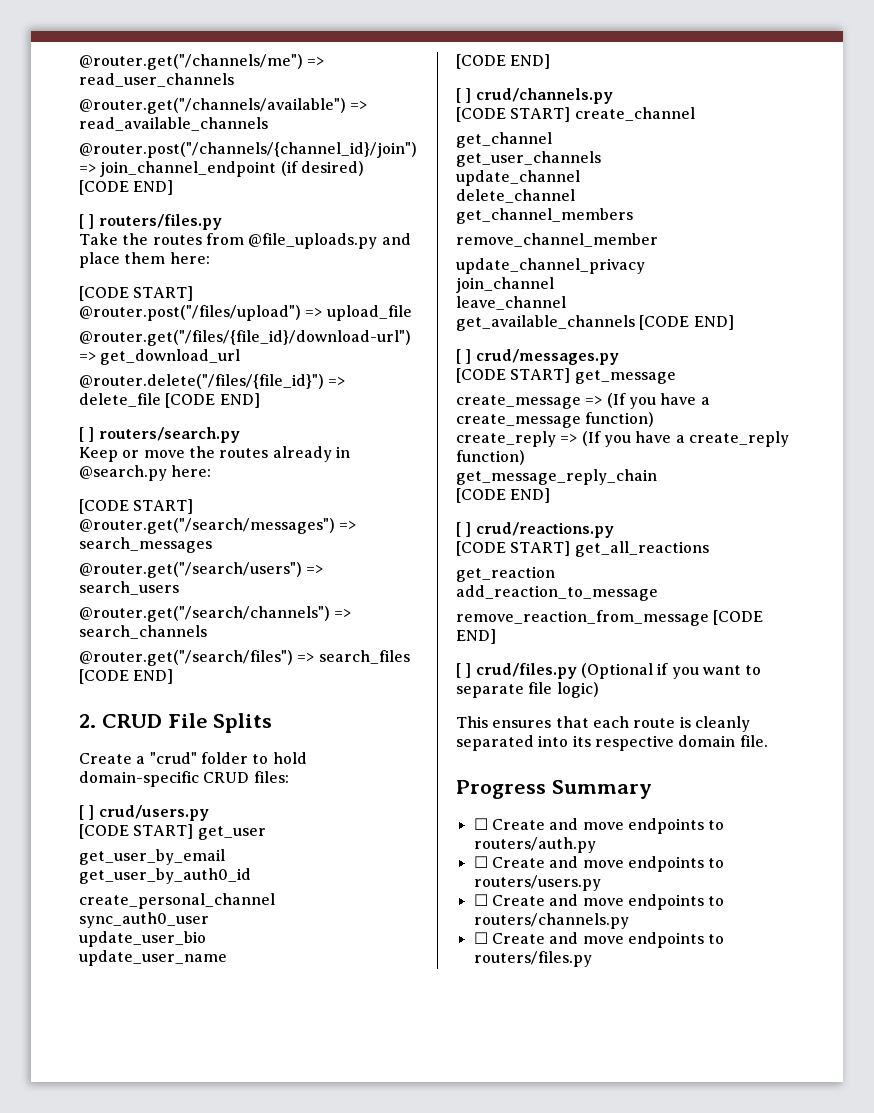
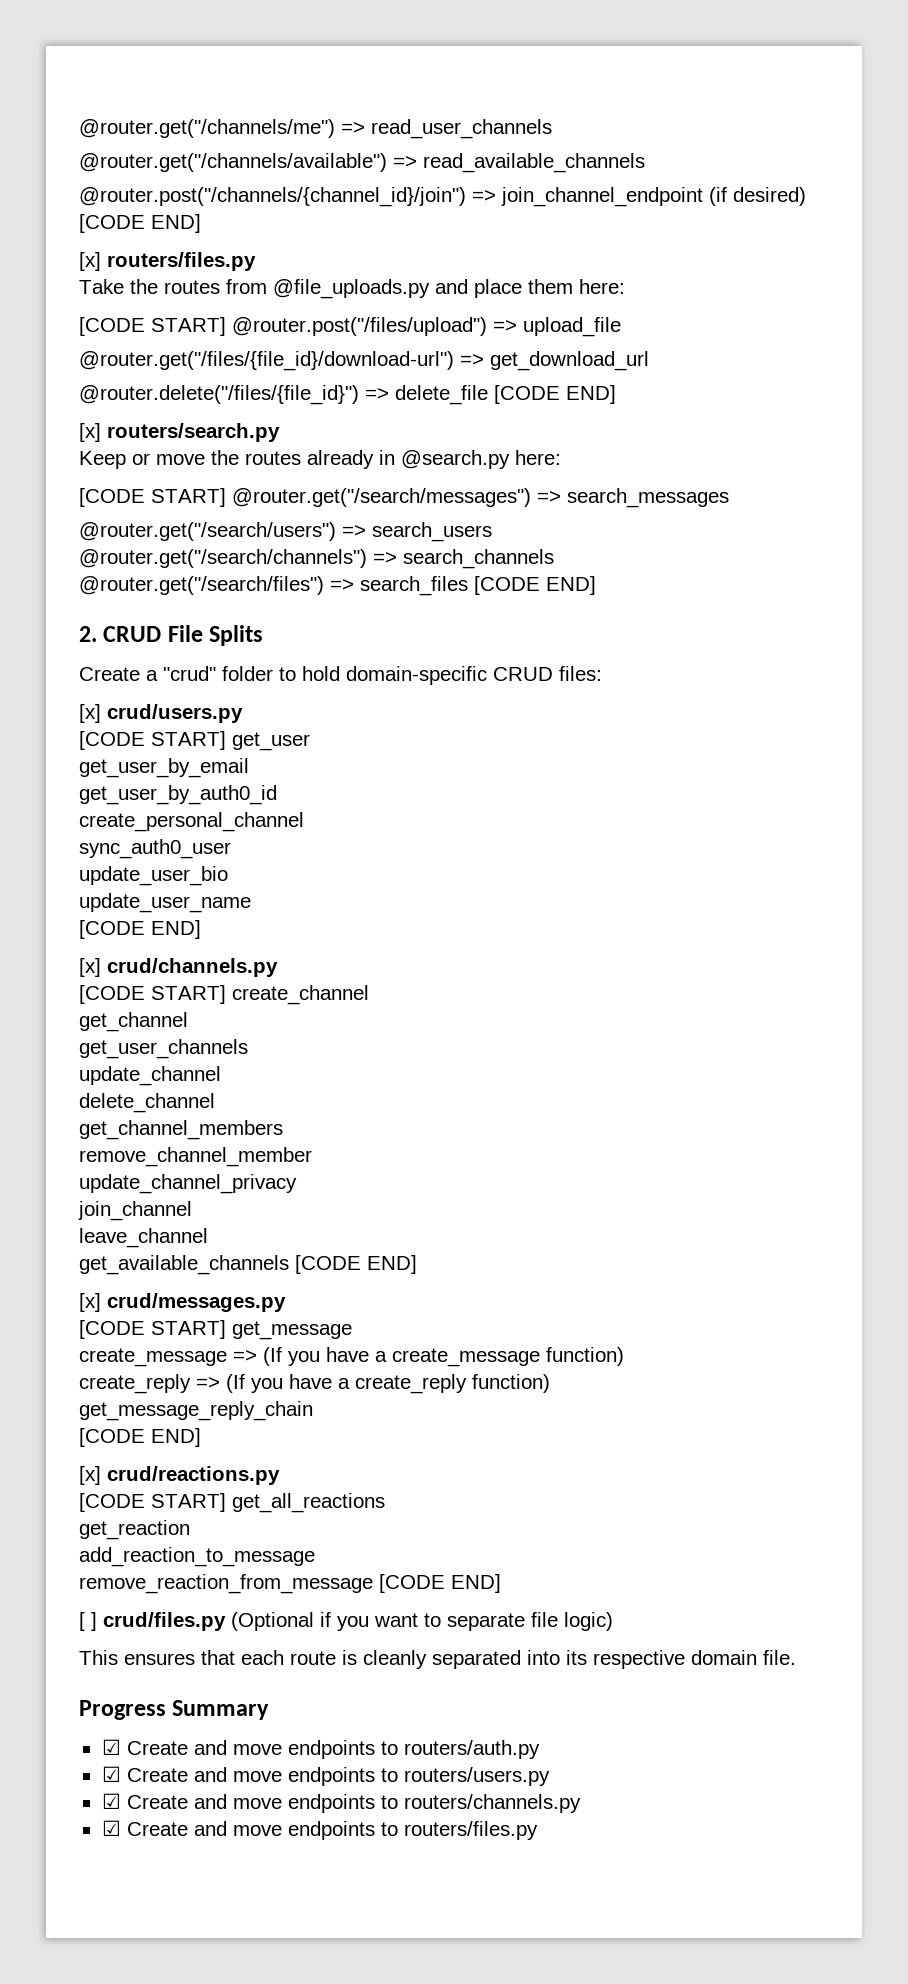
- [ ] routers/files.py
+ [x] routers/files.py
- [ ] routers/search.py
+ [x] routers/search.py
- [ ] crud/users.py
+ [x] crud/users.py
- [ ] crud/channels.py
+ [x] crud/channels.py
- [ ] crud/messages.py
+ [x] crud/messages.py
- [ ] crud/reactions.py
+ [x] crud/reactions.py
- ☐ Create and move endpoints to routers/auth.py
+ ☑ Create and move endpoints to routers/auth.py
- ☐ Create and move endpoints to routers/users.py
+ ☑ Create and move endpoints to routers/users.py
- ☐ Create and move endpoints to routers/channels.py
+ ☑ Create and move endpoints to routers/channels.py
- ☐ Create and move endpoints to routers/files.py
+ ☑ Create and move endpoints to routers/files.py

